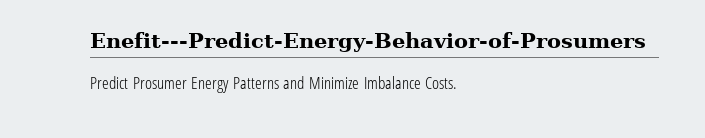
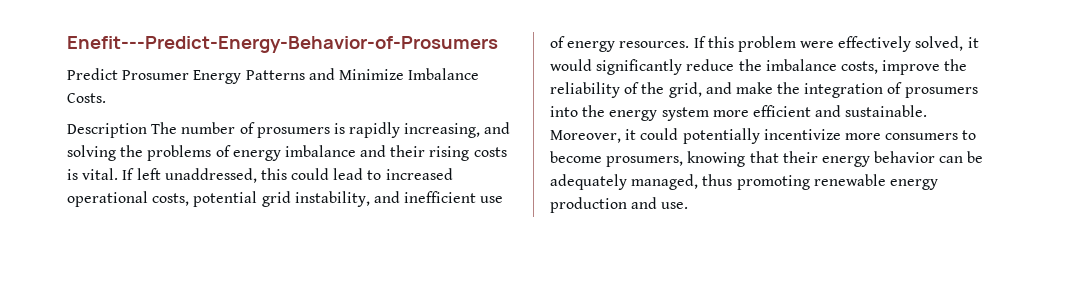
+ Description The number of prosumers is rapidly increasing, and solving the problems of energy imbalance and their rising costs is vital. If left unaddressed, this could lead to increased operational costs, potential grid instability, and inefficient use of energy resources. If this problem were effectively solved, it would significantly reduce the imbalance costs, improve the reliability of the grid, and make the integration of prosumers into the energy system more efficient and sustainable. Moreover, it could potentially incentivize more consumers to become prosumers, knowing that their energy behavior can be adequately managed, thus promoting renewable energy production and use.

